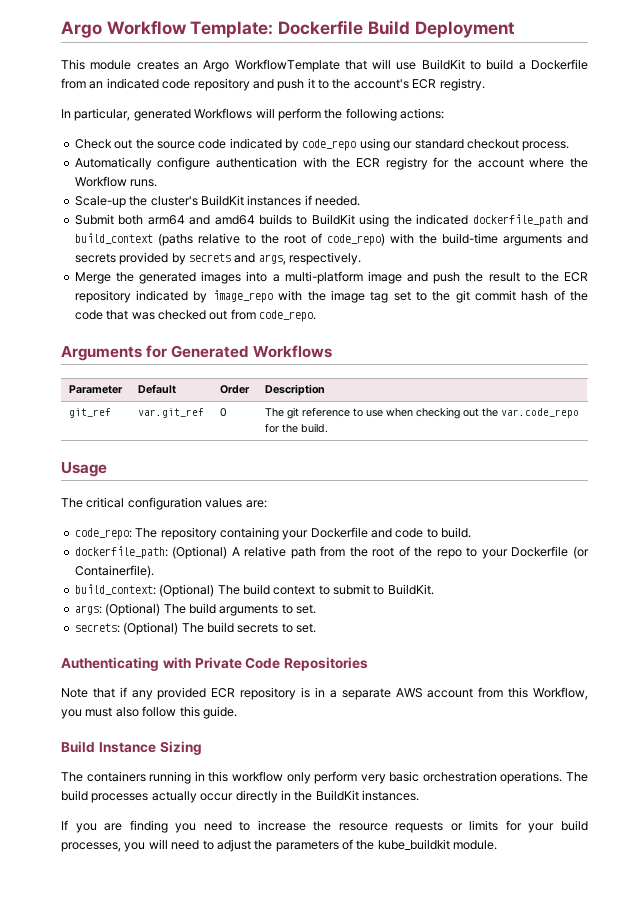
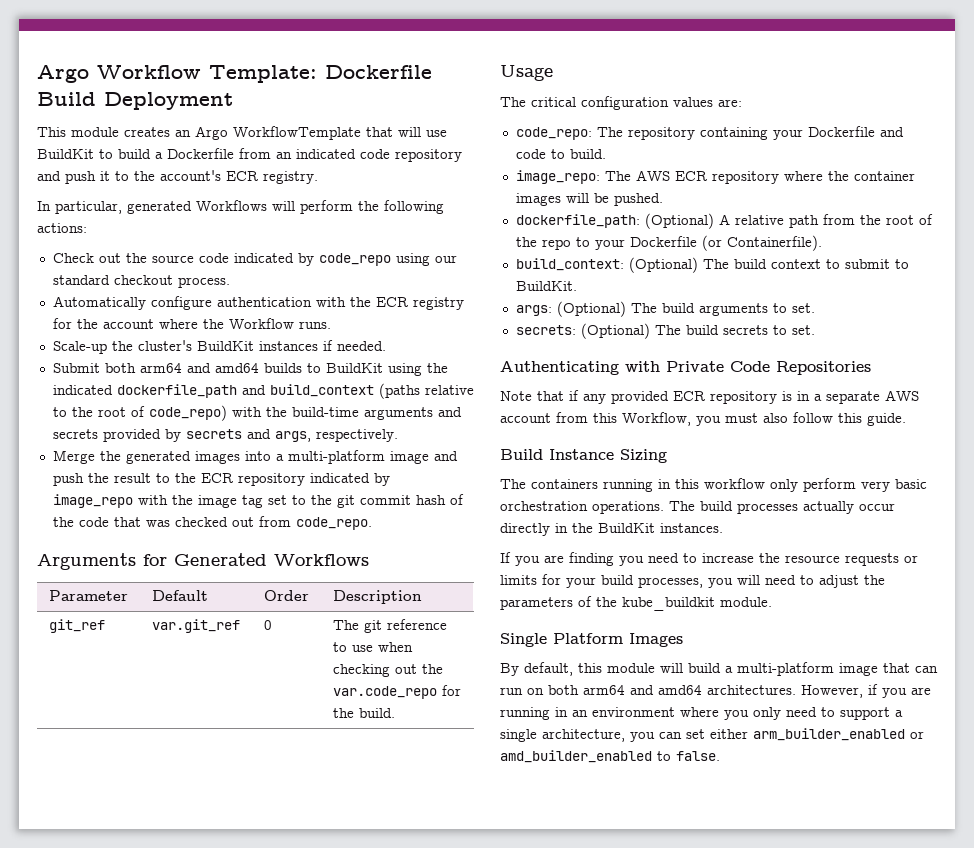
+ image_repo: The AWS ECR repository where the container images will be pushed.
+ Single Platform Images
+ By default, this module will build a multi-platform image that can run on both arm64 and amd64 architectures. However, if you are running in an environment where you only need to support a single architecture, you can set either arm_builder_enabled or amd_builder_enabled to false.

